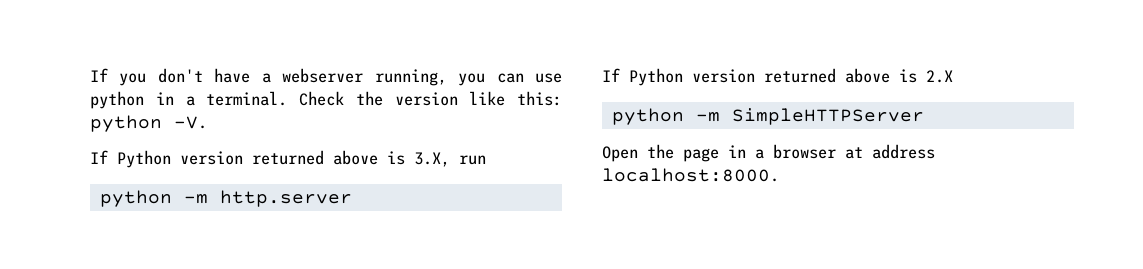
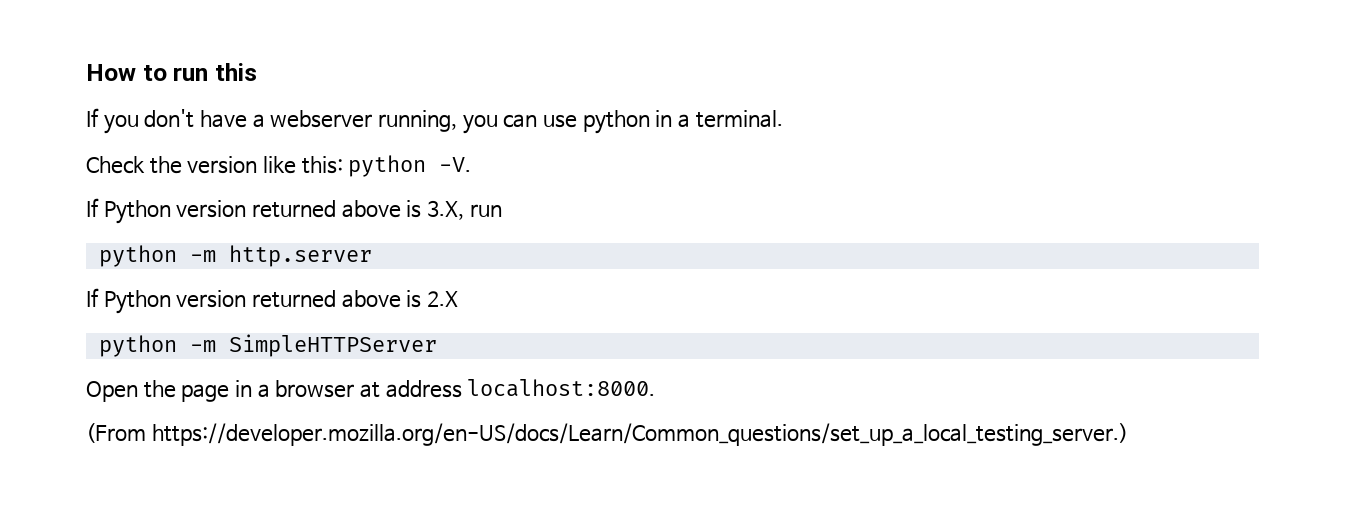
+ How to run this
- If you don't have a webserver running, you can use python in a terminal. Check the version like this: python -V.
+ If you don't have a webserver running, you can use python in a terminal.
+ Check the version like this: python -V.
+ (From https://developer.mozilla.org/en-US/docs/Learn/Common_questions/set_up_a_local_testing_server.)

